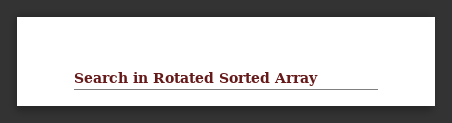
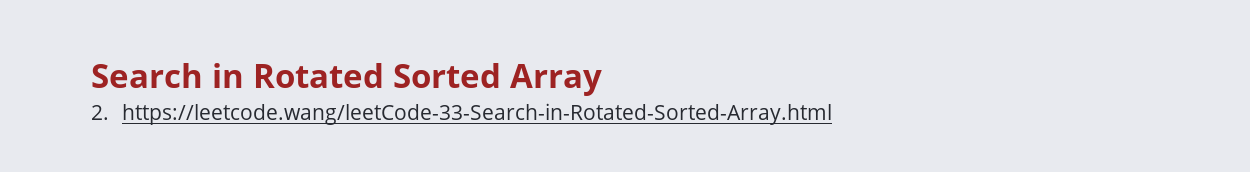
+ 2. https://leetcode.wang/leetCode-33-Search-in-Rotated-Sorted-Array.html

